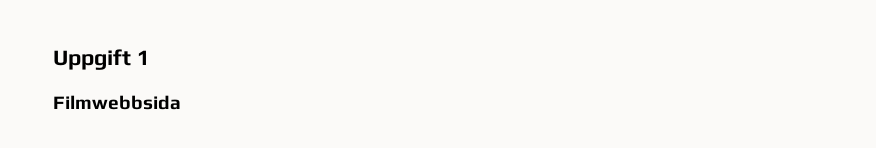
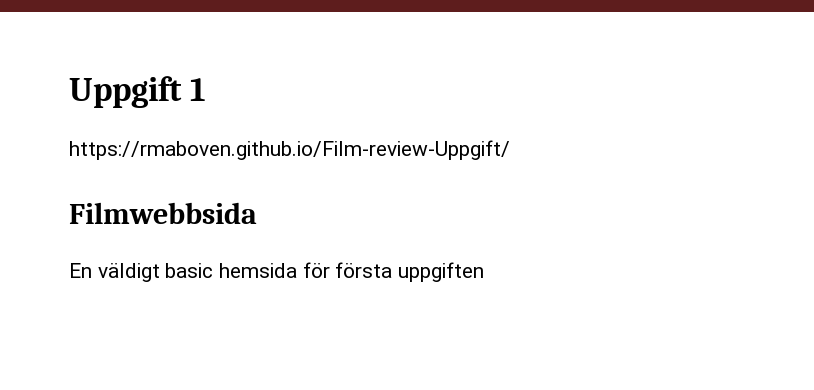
+ https://rmaboven.github.io/Film-review-Uppgift/
+ En väldigt basic hemsida för första uppgiften

